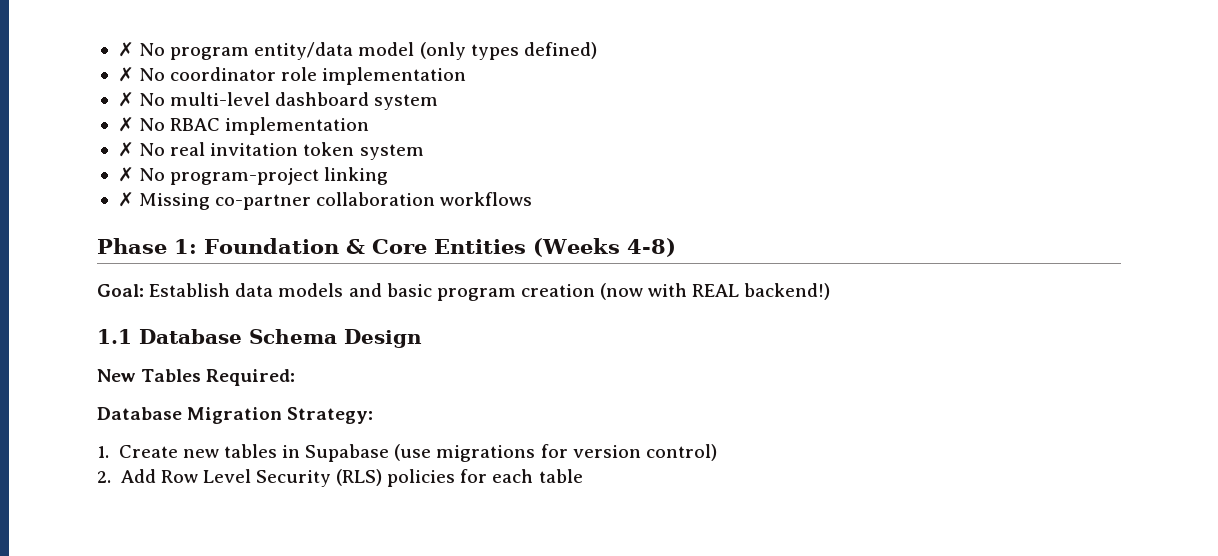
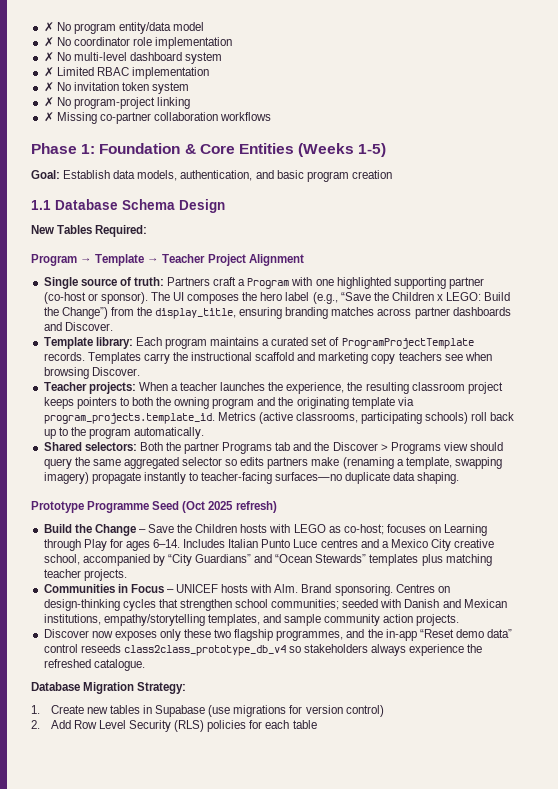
- ✗ No program entity/data model (only types defined)
+ ✗ No program entity/data model
- ✗ No RBAC implementation
+ ✗ Limited RBAC implementation
- ✗ No real invitation token system
+ ✗ No invitation token system
- Phase 1: Foundation & Core Entities (Weeks 4-8)
+ Phase 1: Foundation & Core Entities (Weeks 1-5)
- Goal: Establish data models and basic program creation (now with REAL backend!)
+ Goal: Establish data models, authentication, and basic program creation
+ Program → Template → Teacher Project Alignment
+ Single source of truth: Partners craft a Program with one highlighted supporting partner (co-host or sponsor). The UI composes the hero label (e.g., “Save the Children x LEGO: Build the Change”) from the display_title, ensuring branding matches across partner dashboards and Discover.
+ Template library: Each program maintains a curated set of ProgramProjectTemplate records. Templates carry the instructional scaffold and marketing copy teachers see when browsing Discover.
+ Teacher projects: When a teacher launches the experience, the resulting classroom project keeps pointers to both the owning program and the originating template via program_projects.template_id. Metrics (active classrooms, participating schools) roll back up to the program automatically.
+ Shared selectors: Both the partner Programs tab and the Discover > Programs view should query the same aggregated selector so edits partners make (renaming a template, swapping imagery) propagate instantly to teacher-facing surfaces—no duplicate data shaping.
+ Prototype Programme Seed (Oct 2025 refresh)
+ Build the Change – Save the Children hosts with LEGO as co-host; focuses on Learning through Play for ages 6–14. Includes Italian Punto Luce centres and a Mexico City creative school, accompanied by “City Guardians” and “Ocean Stewards” templates plus matching teacher projects.
+ Communities in Focus – UNICEF hosts with Alm. Brand sponsoring. Centres on design-thinking cycles that strengthen school communities; seeded with Danish and Mexican institutions, empathy/storytelling templates, and sample community action projects.
+ Discover now exposes only these two flagship programmes, and the in-app “Reset demo data” control reseeds class2class_prototype_db_v4 so stakeholders always experience the refreshed catalogue.

